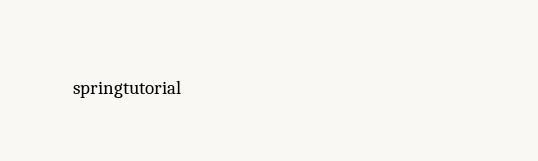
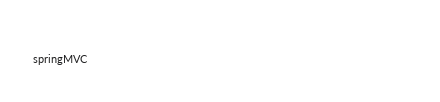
- springtutorial
+ springMVC

